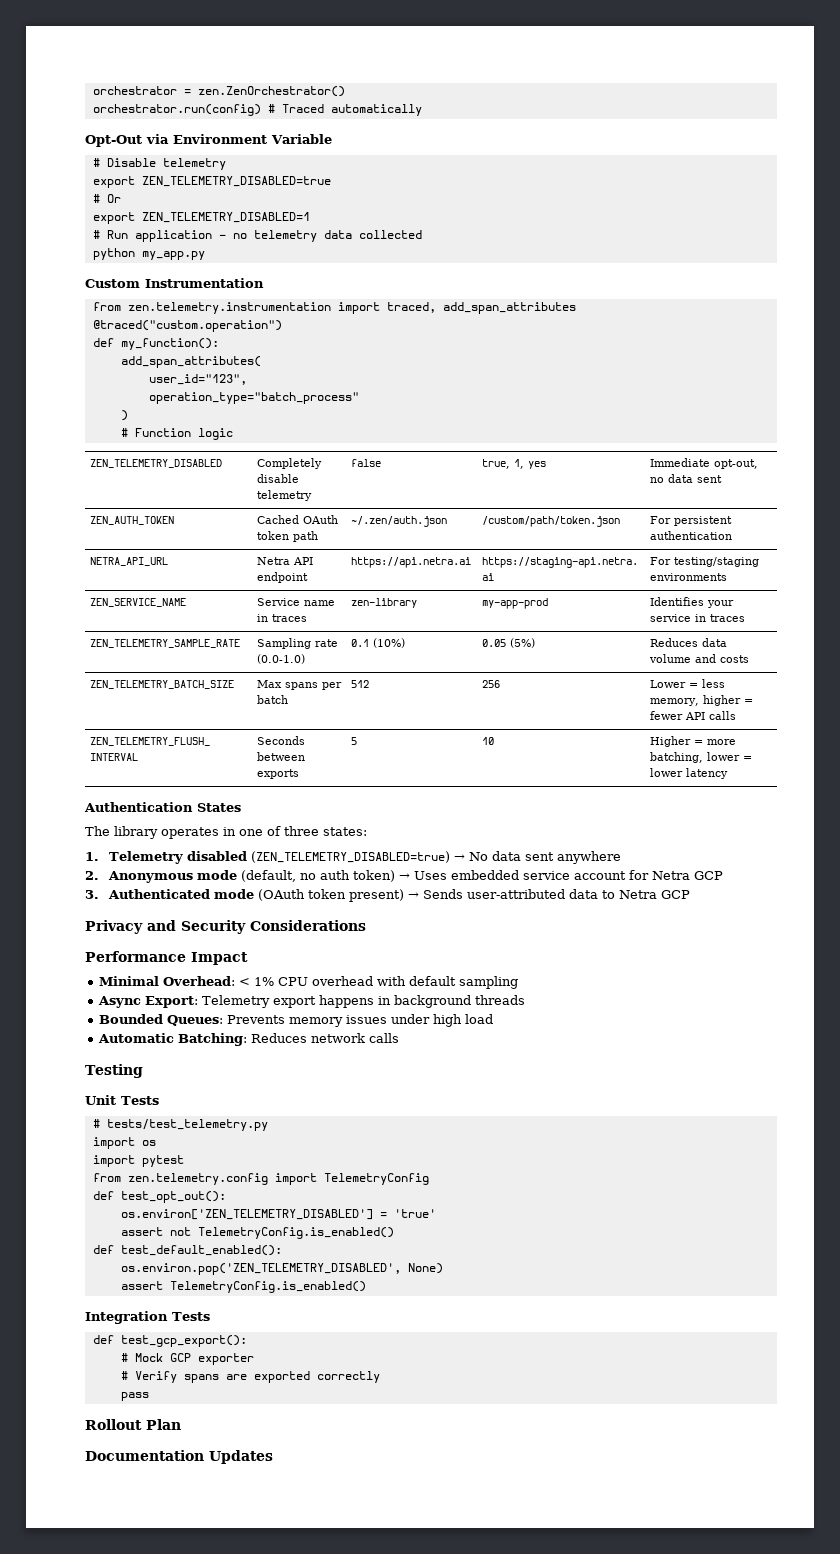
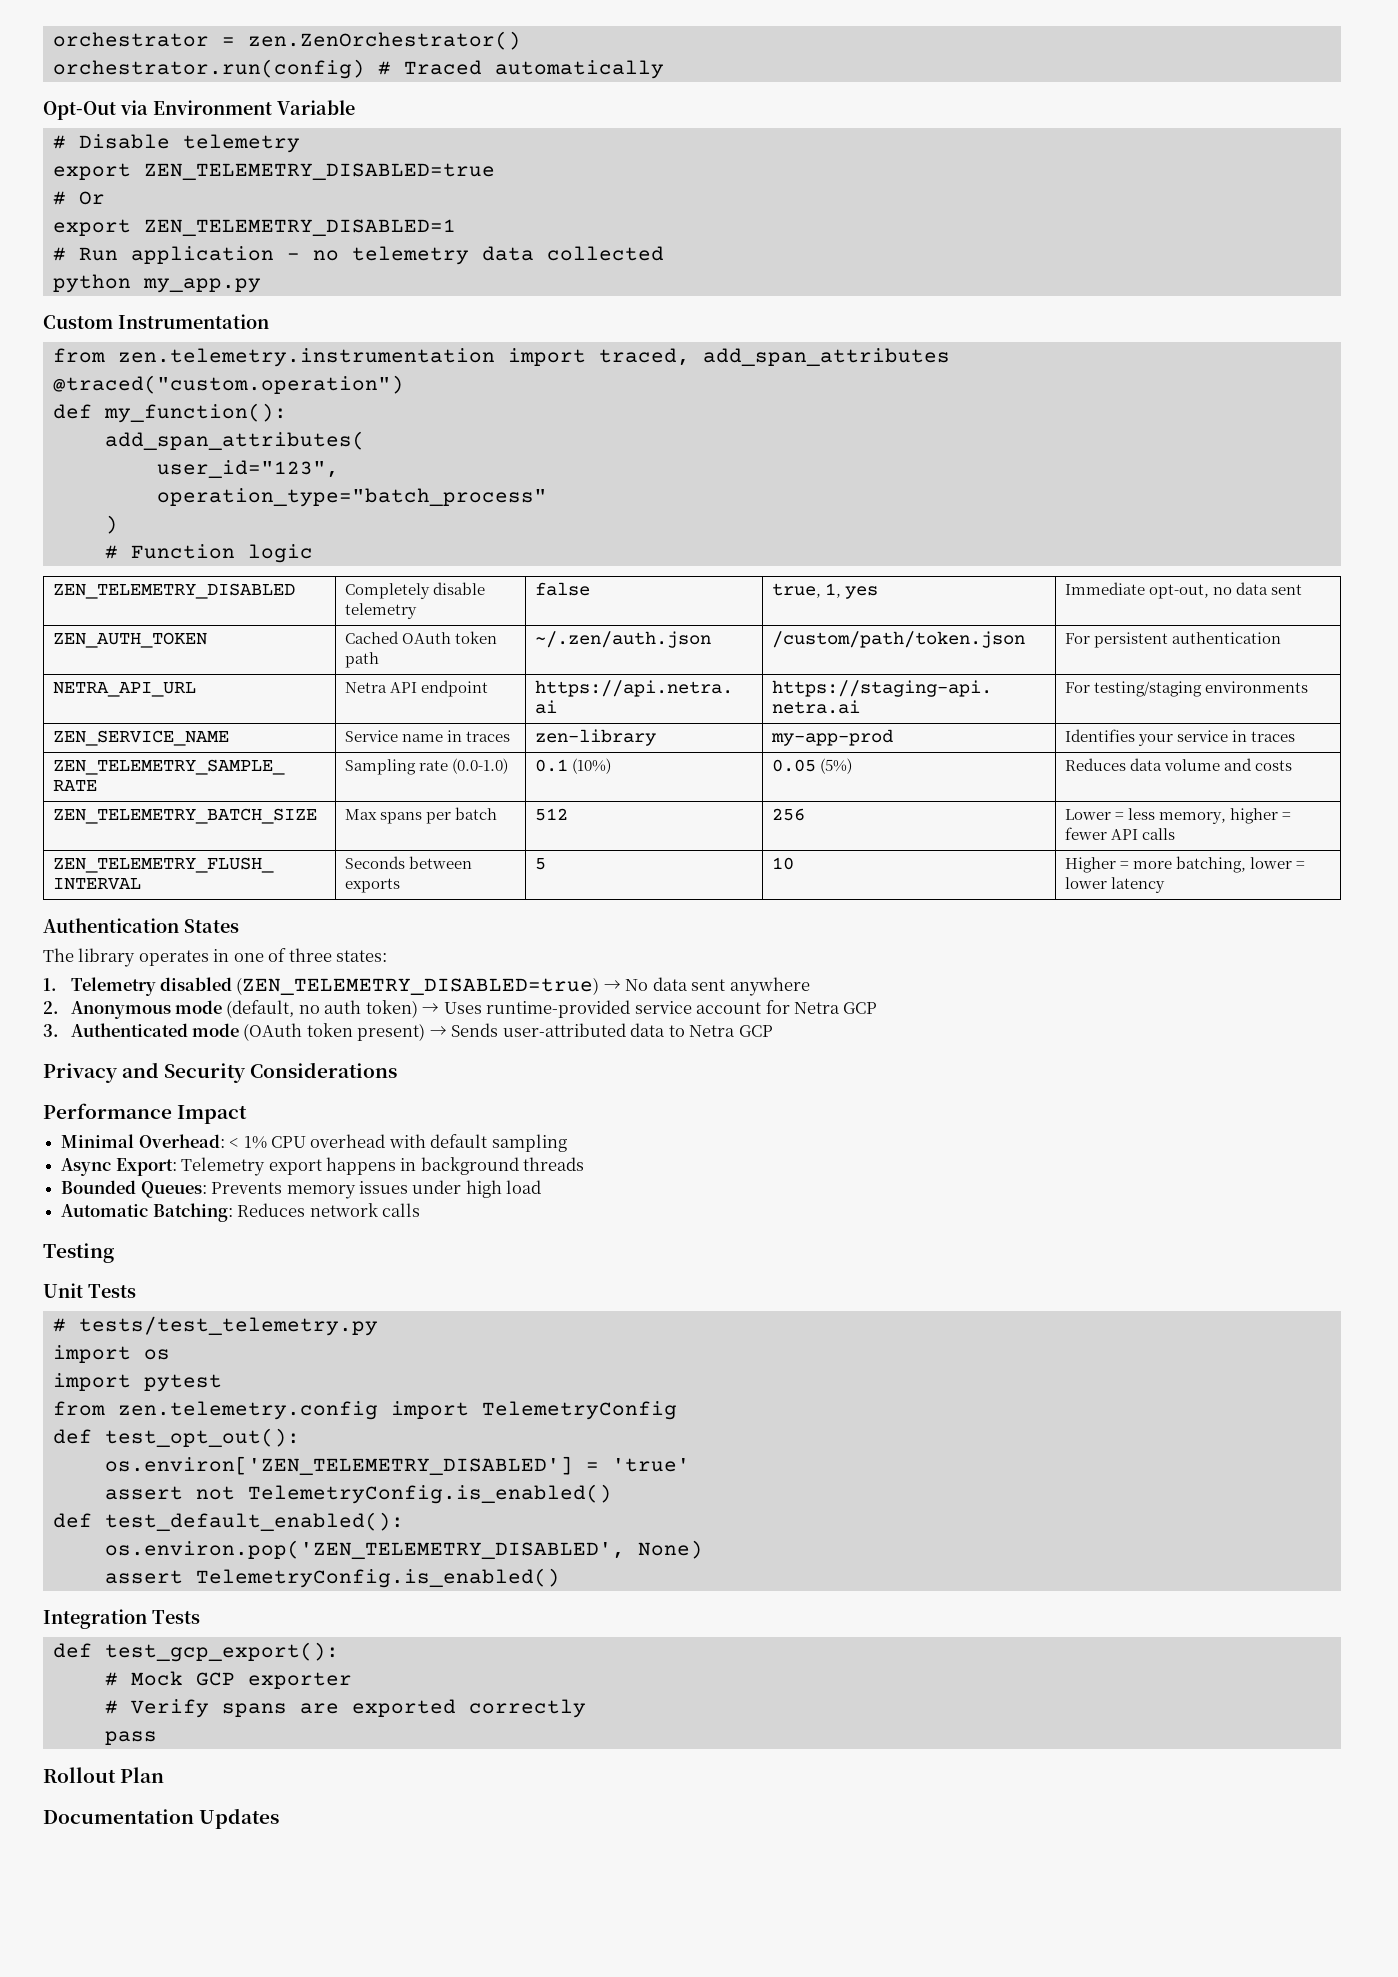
- 2. Anonymous mode (default, no auth token) → Uses embedded service account for Netra GCP
+ 2. Anonymous mode (default, no auth token) → Uses runtime-provided service account for Netra GCP

